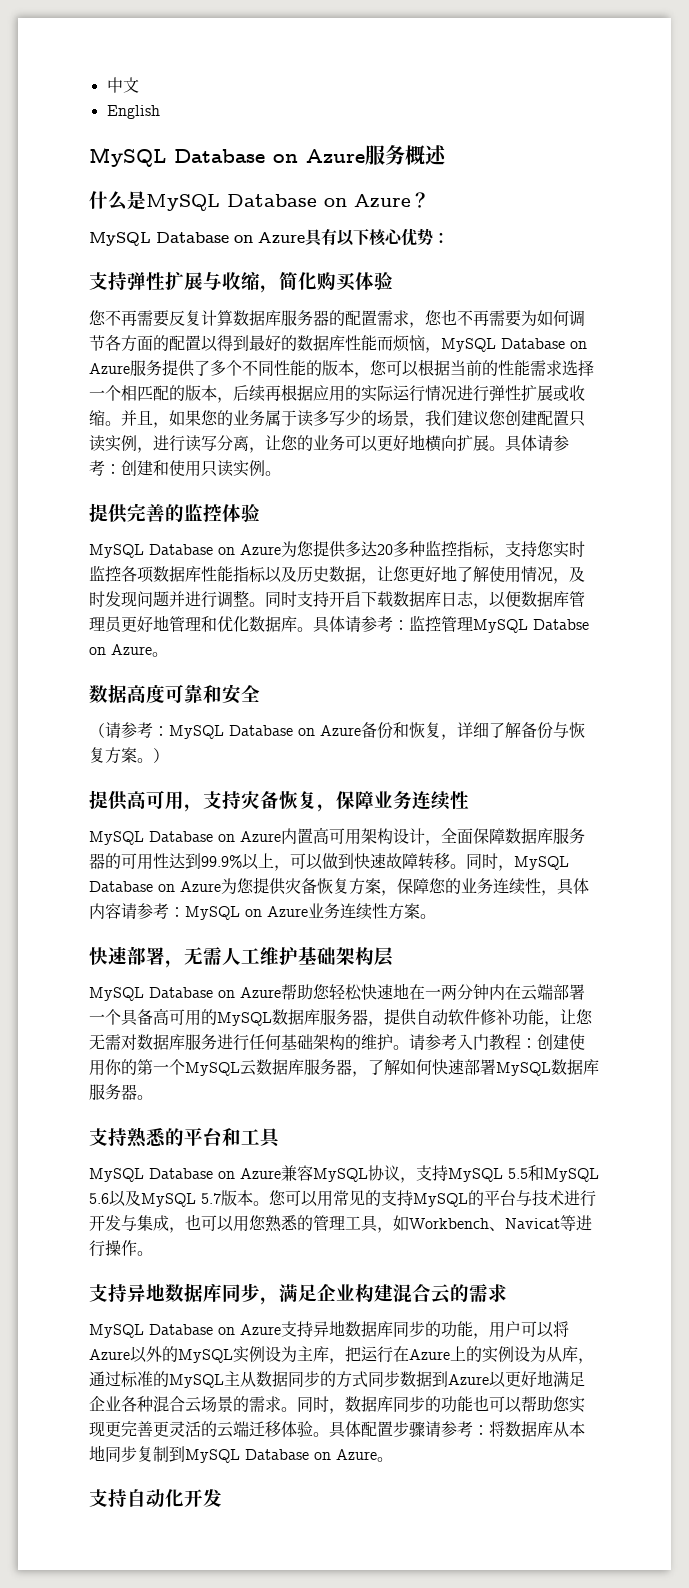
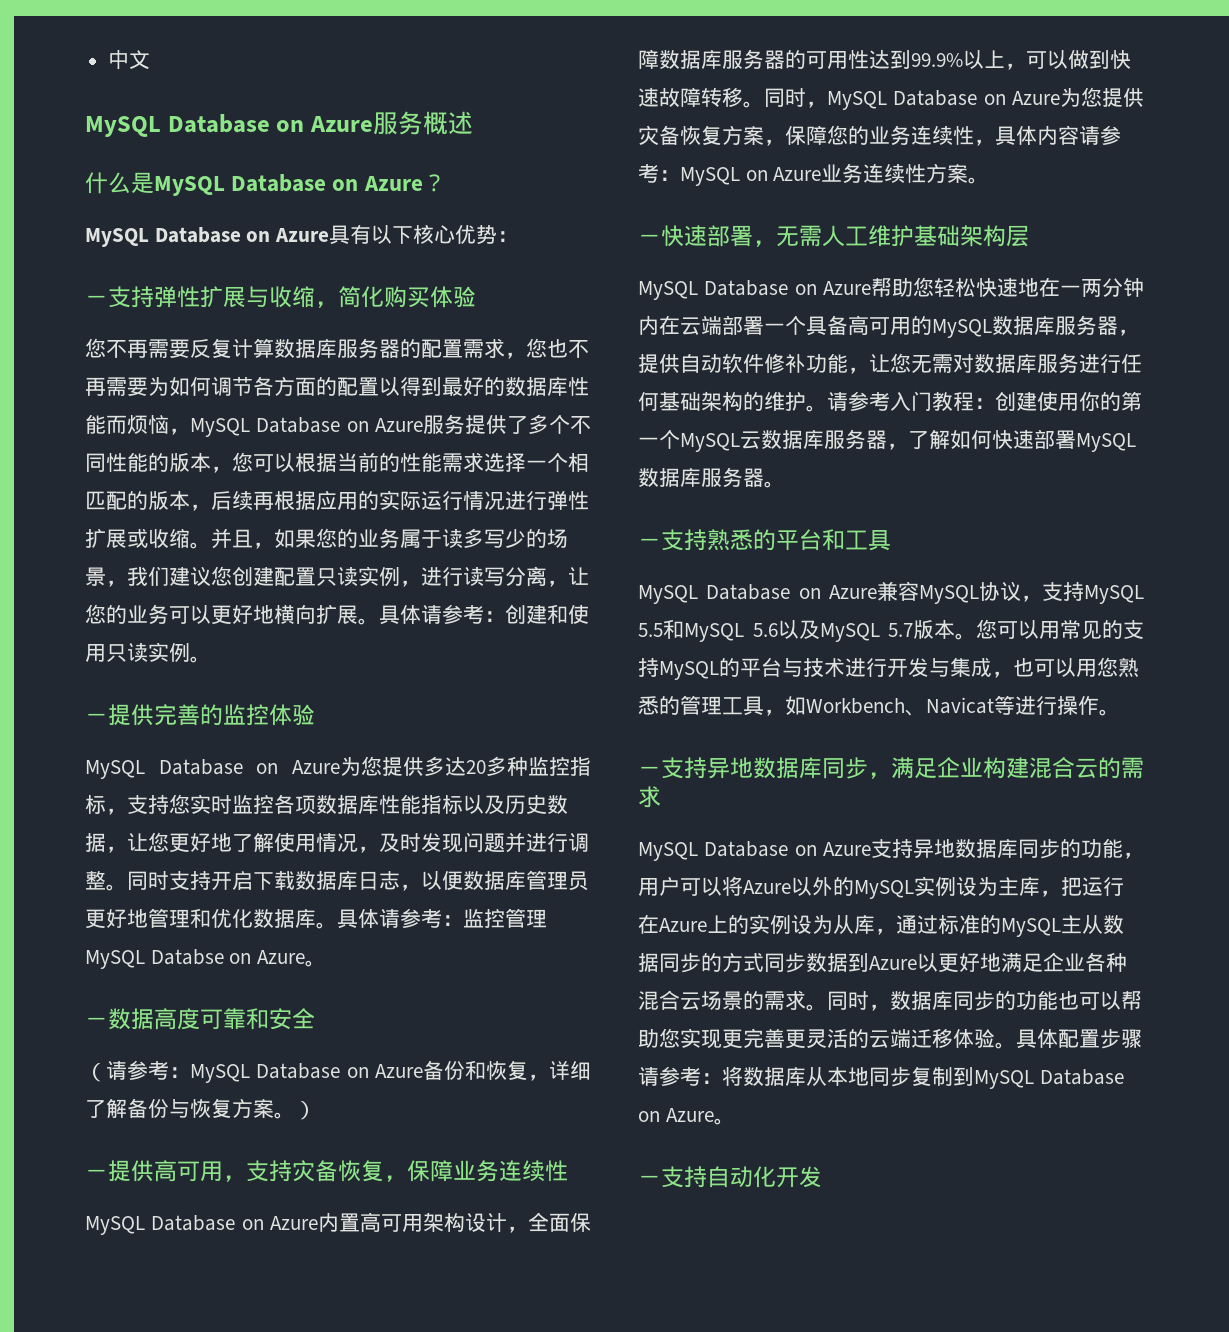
- English
- 支持弹性扩展与收缩，简化购买体验
+ －支持弹性扩展与收缩，简化购买体验
- 提供完善的监控体验
+ －提供完善的监控体验
- 数据高度可靠和安全
+ －数据高度可靠和安全
- 提供高可用，支持灾备恢复，保障业务连续性
+ －提供高可用，支持灾备恢复，保障业务连续性
- 快速部署，无需人工维护基础架构层
+ －快速部署，无需人工维护基础架构层
- 支持熟悉的平台和工具
+ －支持熟悉的平台和工具
- 支持异地数据库同步，满足企业构建混合云的需求
+ －支持异地数据库同步，满足企业构建混合云的需求
- 支持自动化开发
+ －支持自动化开发

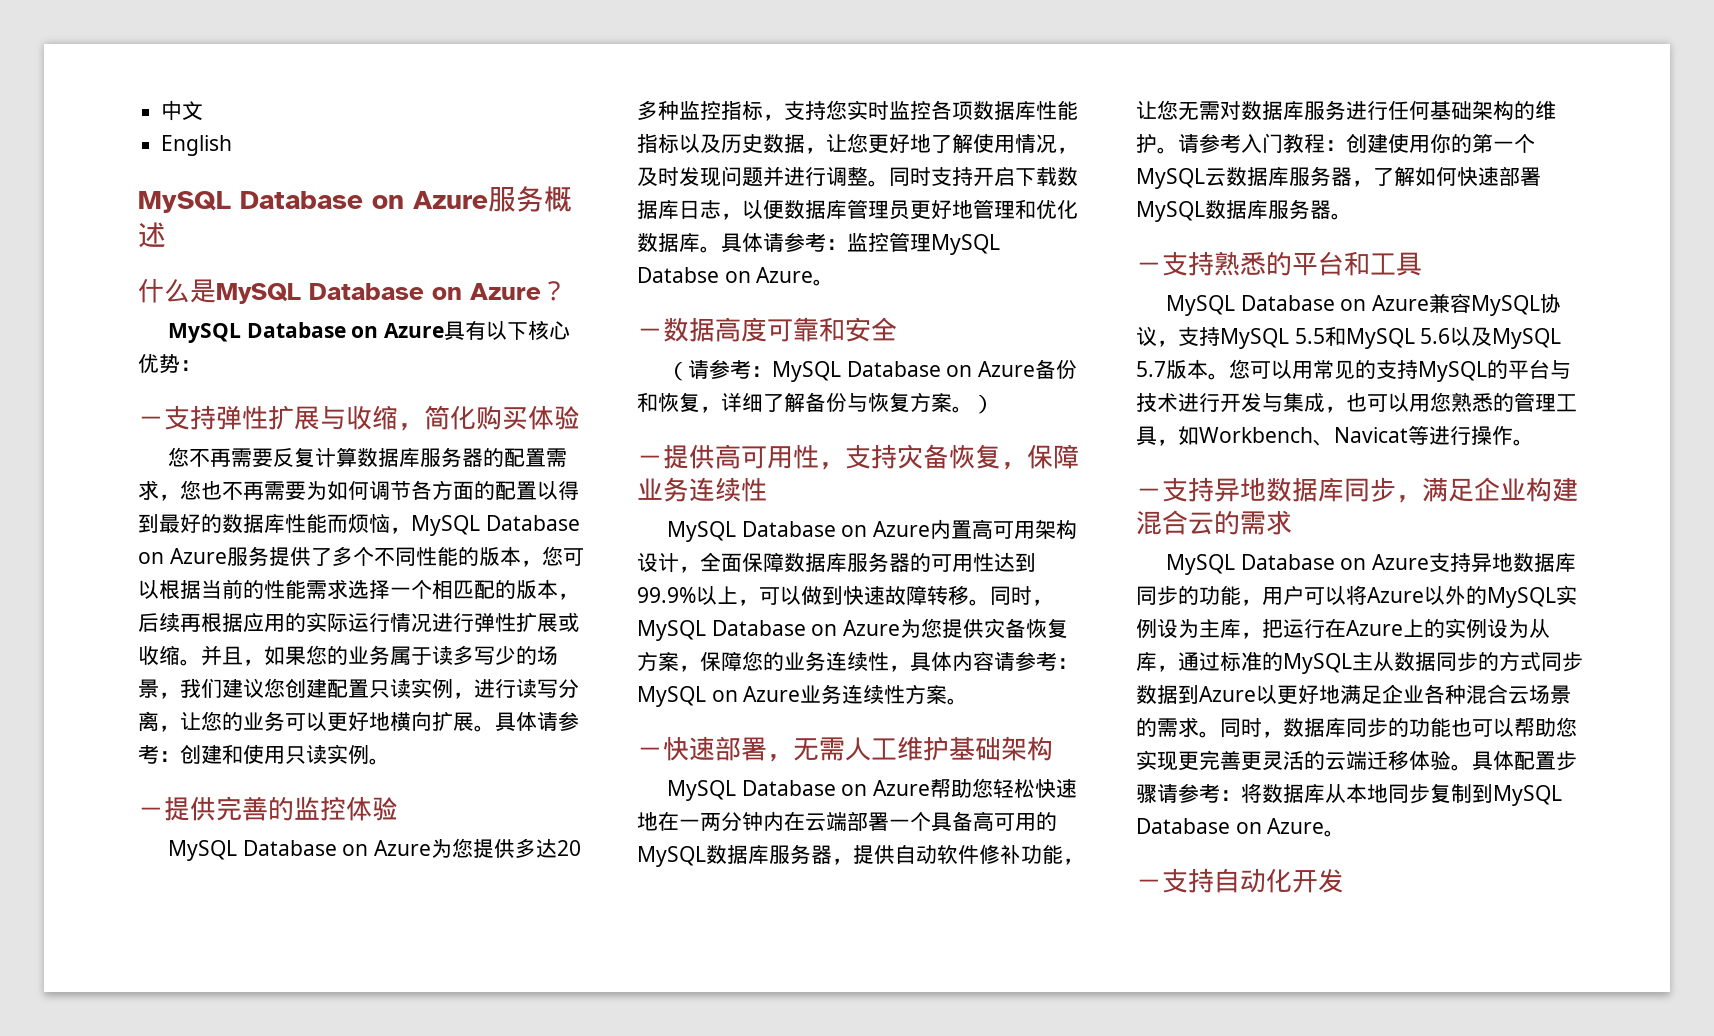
+ English
- －提供高可用，支持灾备恢复，保障业务连续性
+ －提供高可用性，支持灾备恢复，保障业务连续性
- －快速部署，无需人工维护基础架构层
+ －快速部署，无需人工维护基础架构

